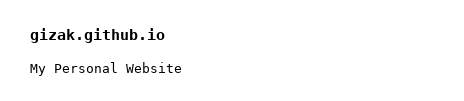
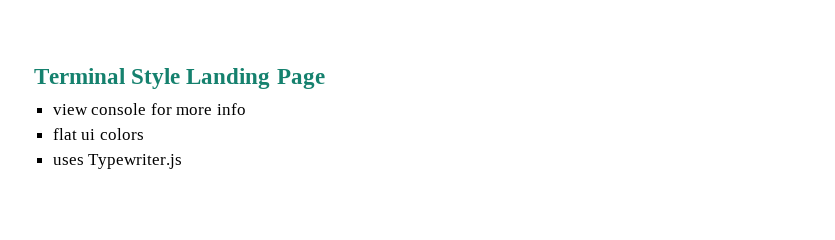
- gizak.github.io
- My Personal Website
+ Terminal Style Landing Page
+ view console for more info
+ flat ui colors
+ uses Typewriter.js

